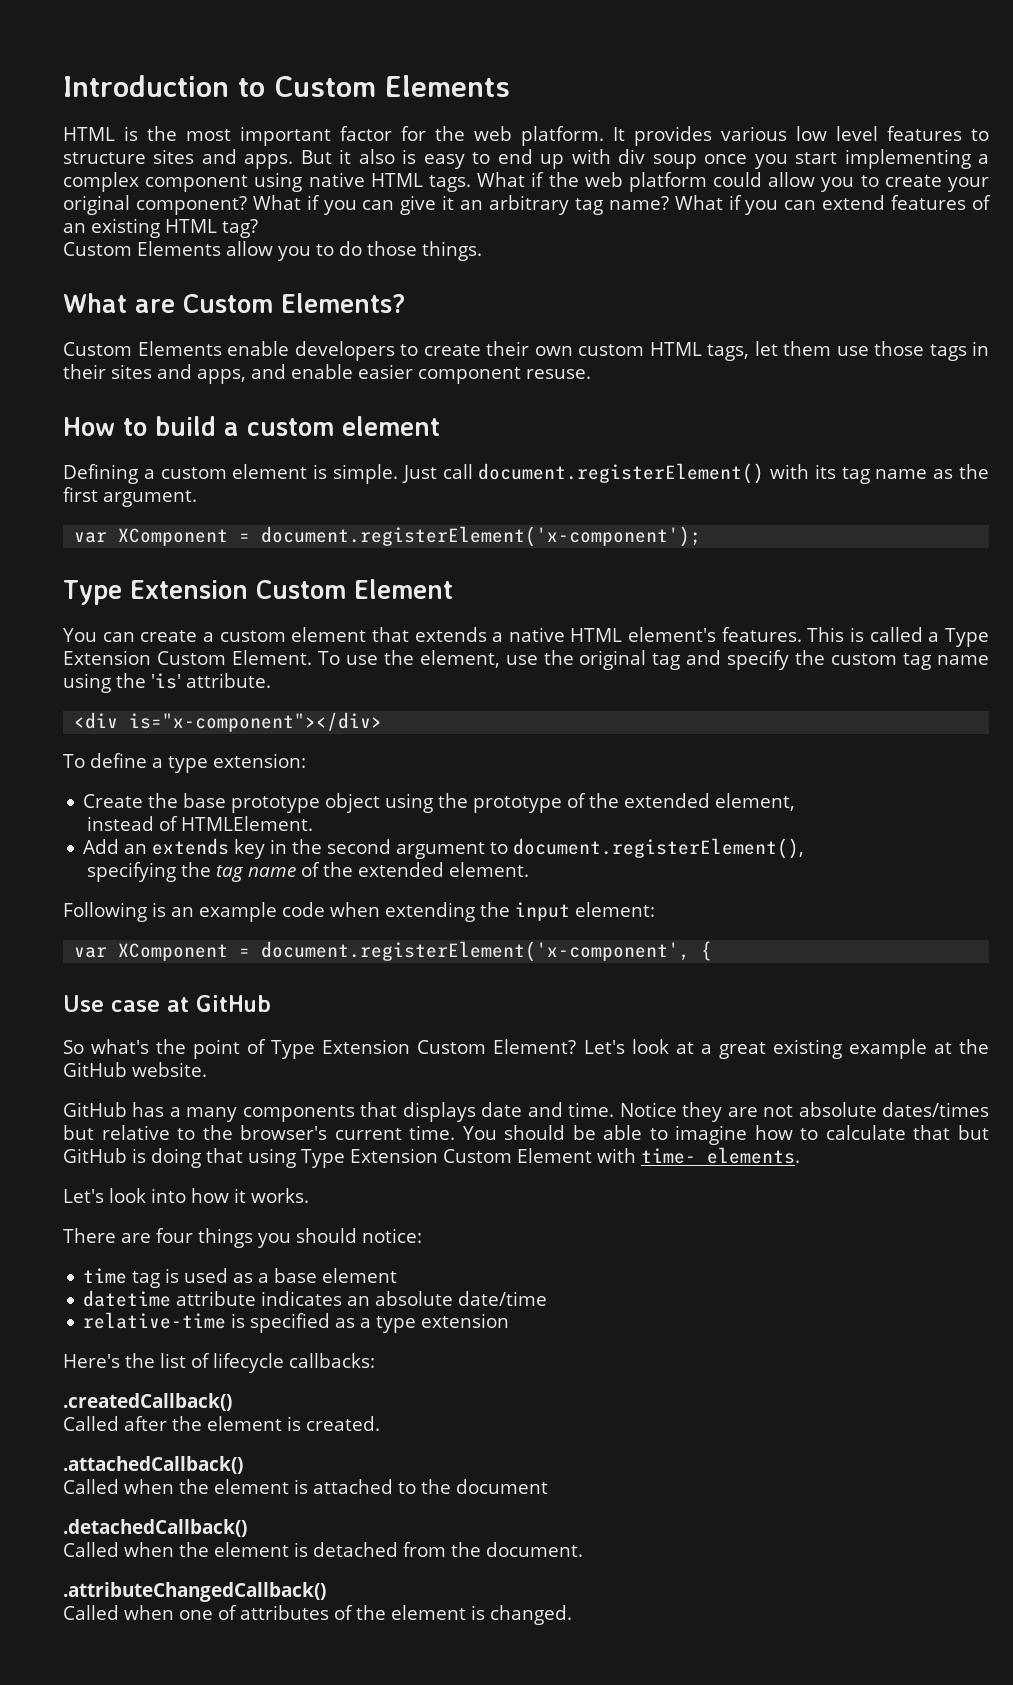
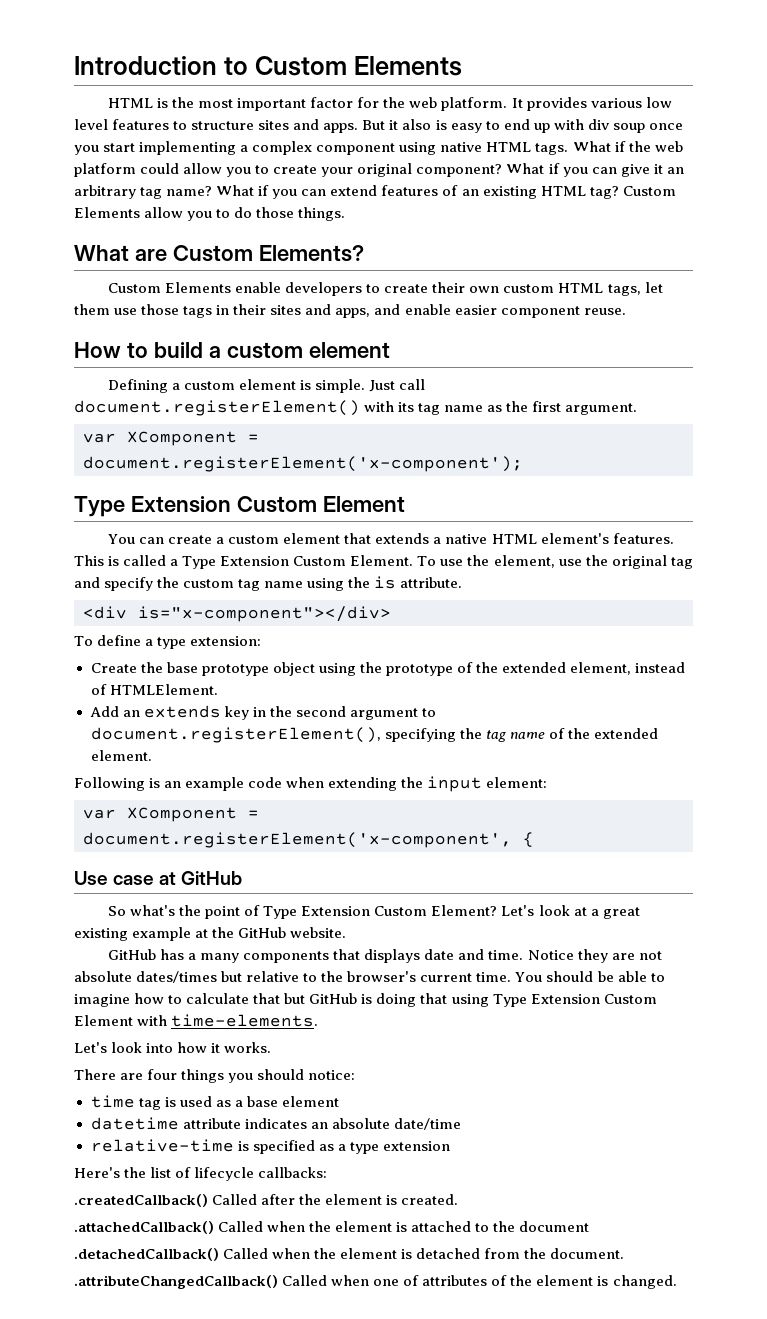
- What if you can extend features of an existing HTML tag?
- Custom Elements allow you to do those things.
+ What if you can extend features of an existing HTML tag? Custom Elements allow you to do those things.
- Custom Elements enable developers to create their own custom HTML tags, let them use those tags in their sites and apps, and enable easier component resuse.
+ Custom Elements enable developers to create their own custom HTML tags, let them use those tags in their sites and apps, and enable easier component reuse.
- To use the element, use the original tag and specify the custom tag name using the 'is' attribute.
+ To use the element, use the original tag and specify the custom tag name using the is attribute.
- Create the base prototype object using the prototype of the extended element,
- instead of HTMLElement.
+ Create the base prototype object using the prototype of the extended element, instead of HTMLElement.
- Add an extends key in the second argument to document.registerElement(),
- specifying the tag name of the extended element.
+ Add an extends key in the second argument to document.registerElement(), specifying the tag name of the extended element.
- You should be able to imagine how to calculate that but GitHub is doing that using Type Extension Custom Element with time- elements.
+ You should be able to imagine how to calculate that but GitHub is doing that using Type Extension Custom Element with time-elements.
- .createdCallback()
- Called after the element is created.
+ .createdCallback() Called after the element is created.
- .attachedCallback()
- Called when the element is attached to the document
+ .attachedCallback() Called when the element is attached to the document
- .detachedCallback()
- Called when the element is detached from the document.
+ .detachedCallback() Called when the element is detached from the document.
- .attributeChangedCallback()
- Called when one of attributes of the element is changed.
+ .attributeChangedCallback() Called when one of attributes of the element is changed.

